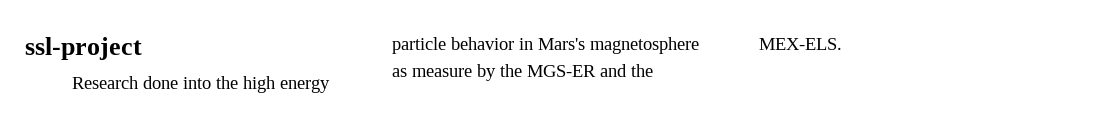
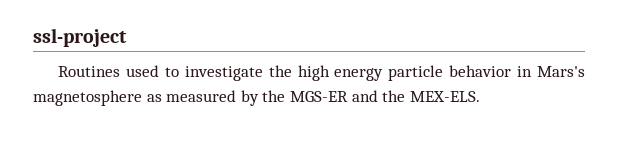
- Research done into the high energy particle behavior in Mars's magnetosphere as measure by the MGS-ER and the MEX-ELS.
+ Routines used to investigate the high energy particle behavior in Mars's magnetosphere as measured by the MGS-ER and the MEX-ELS.

